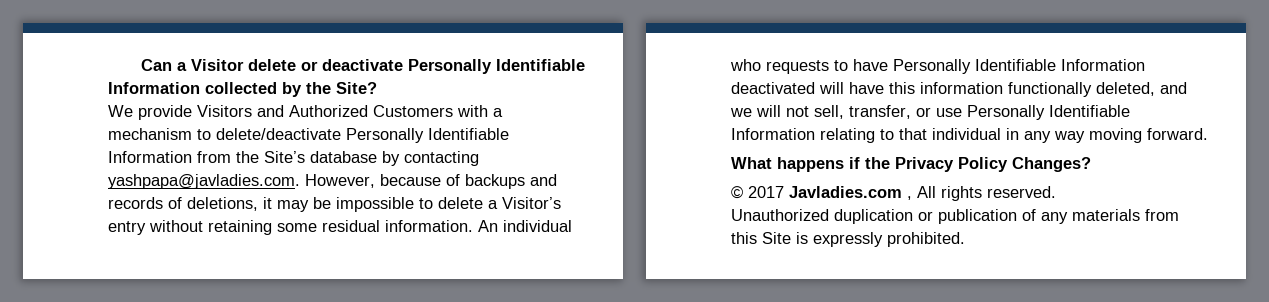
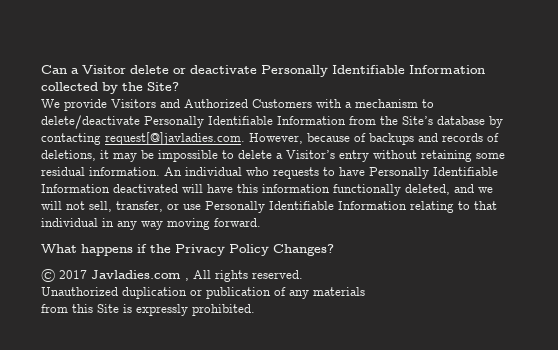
- We provide Visitors and Authorized Customers with a mechanism to delete/deactivate Personally Identifiable Information from the Site’s database by contacting yashpapa@javladies.com. However, because of backups and records of deletions, it may be impossible to delete a Visitor’s entry without retaining some residual information.
+ We provide Visitors and Authorized Customers with a mechanism to delete/deactivate Personally Identifiable Information from the Site’s database by contacting request[@]javladies.com. However, because of backups and records of deletions, it may be impossible to delete a Visitor’s entry without retaining some residual information.
- Unauthorized duplication or publication of any materials from this Site is expressly prohibited.
+ Unauthorized duplication or publication of any materials
+ from this Site is expressly prohibited.

